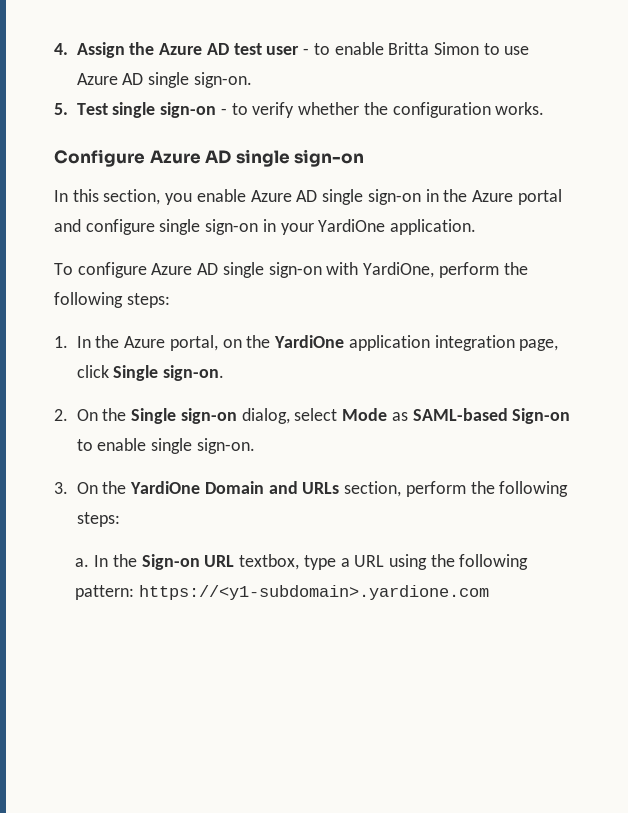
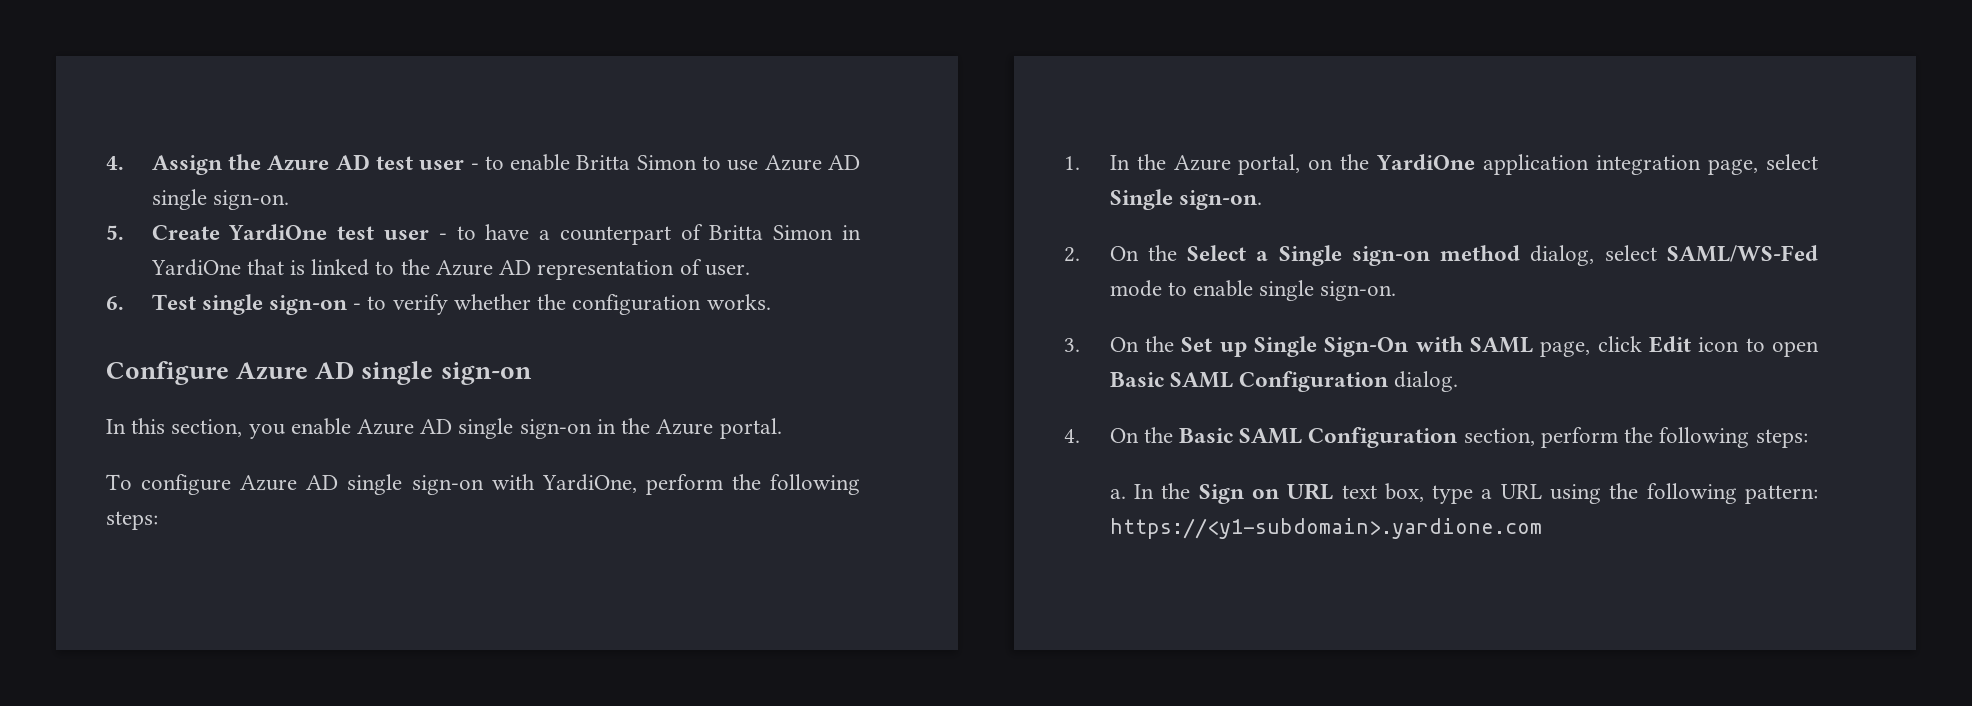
- 5. Test single sign-on - to verify whether the configuration works.
+ 5. Create YardiOne test user - to have a counterpart of Britta Simon in YardiOne that is linked to the Azure AD representation of user.
+ 6. Test single sign-on - to verify whether the configuration works.
- In this section, you enable Azure AD single sign-on in the Azure portal and configure single sign-on in your YardiOne application.
+ In this section, you enable Azure AD single sign-on in the Azure portal.
- 1. In the Azure portal, on the YardiOne application integration page, click Single sign-on.
+ 1. In the Azure portal, on the YardiOne application integration page, select Single sign-on.
- 2. On the Single sign-on dialog, select Mode as SAML-based Sign-on to enable single sign-on.
+ 2. On the Select a Single sign-on method dialog, select SAML/WS-Fed mode to enable single sign-on.
- 3. On the YardiOne Domain and URLs section, perform the following steps:
+ 3. On the Set up Single Sign-On with SAML page, click Edit icon to open Basic SAML Configuration dialog.
+ 4. On the Basic SAML Configuration section, perform the following steps:
- In the Sign-on URL textbox, type a URL using the following pattern: https://<y1-subdomain>.yardione.com
+ In the Sign on URL text box, type a URL using the following pattern: https://<y1-subdomain>.yardione.com

